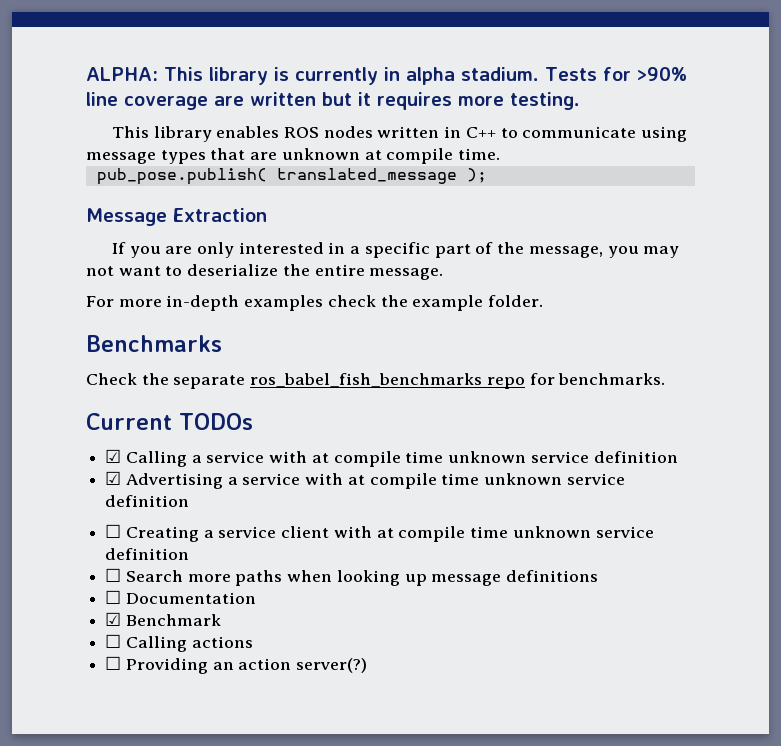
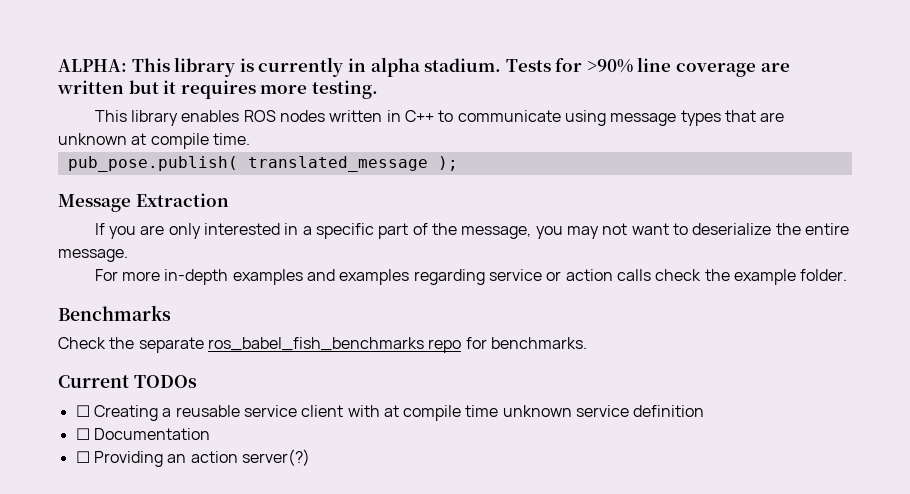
- For more in-depth examples check the example folder.
+ For more in-depth examples and examples regarding service or action calls check the example folder.
- ☑ Calling a service with at compile time unknown service definition
- ☑ Advertising a service with at compile time unknown service definition
- ☐ Creating a service client with at compile time unknown service definition
+ ☐ Creating a reusable service client with at compile time unknown service definition
- ☐ Search more paths when looking up message definitions
  ☐ Documentation
- ☑ Benchmark
- ☐ Calling actions

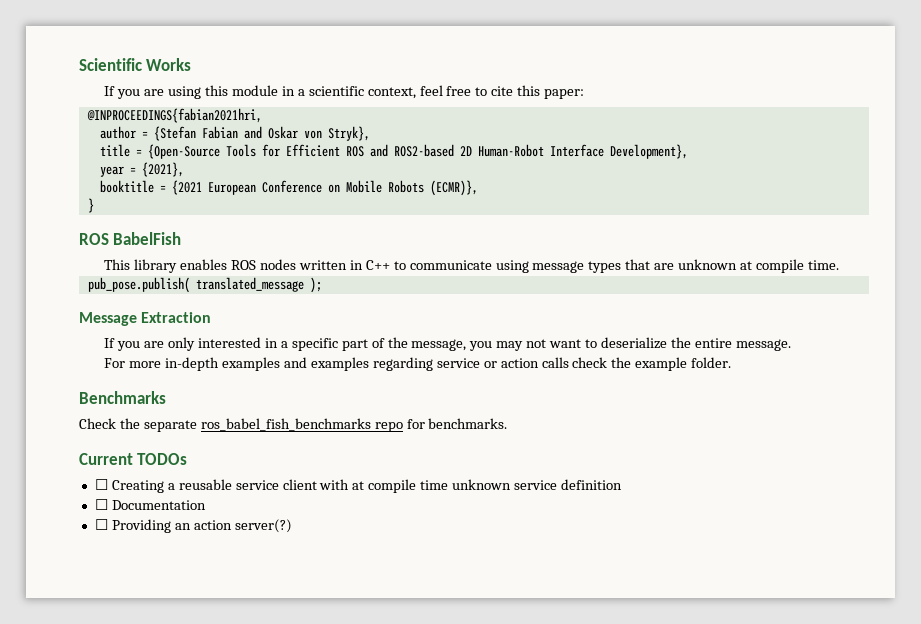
- ALPHA: This library is currently in alpha stadium. Tests for >90% line coverage are written but it requires more testing.
+ Scientific Works
+ If you are using this module in a scientific context, feel free to cite this paper:
+ @INPROCEEDINGS{fabian2021hri,
+ author = {Stefan Fabian and Oskar von Stryk},
+ title = {Open-Source Tools for Efficient ROS and ROS2-based 2D Human-Robot Interface Development},
+ year = {2021},
+ booktitle = {2021 European Conference on Mobile Robots (ECMR)},
+ }
+ ROS BabelFish

